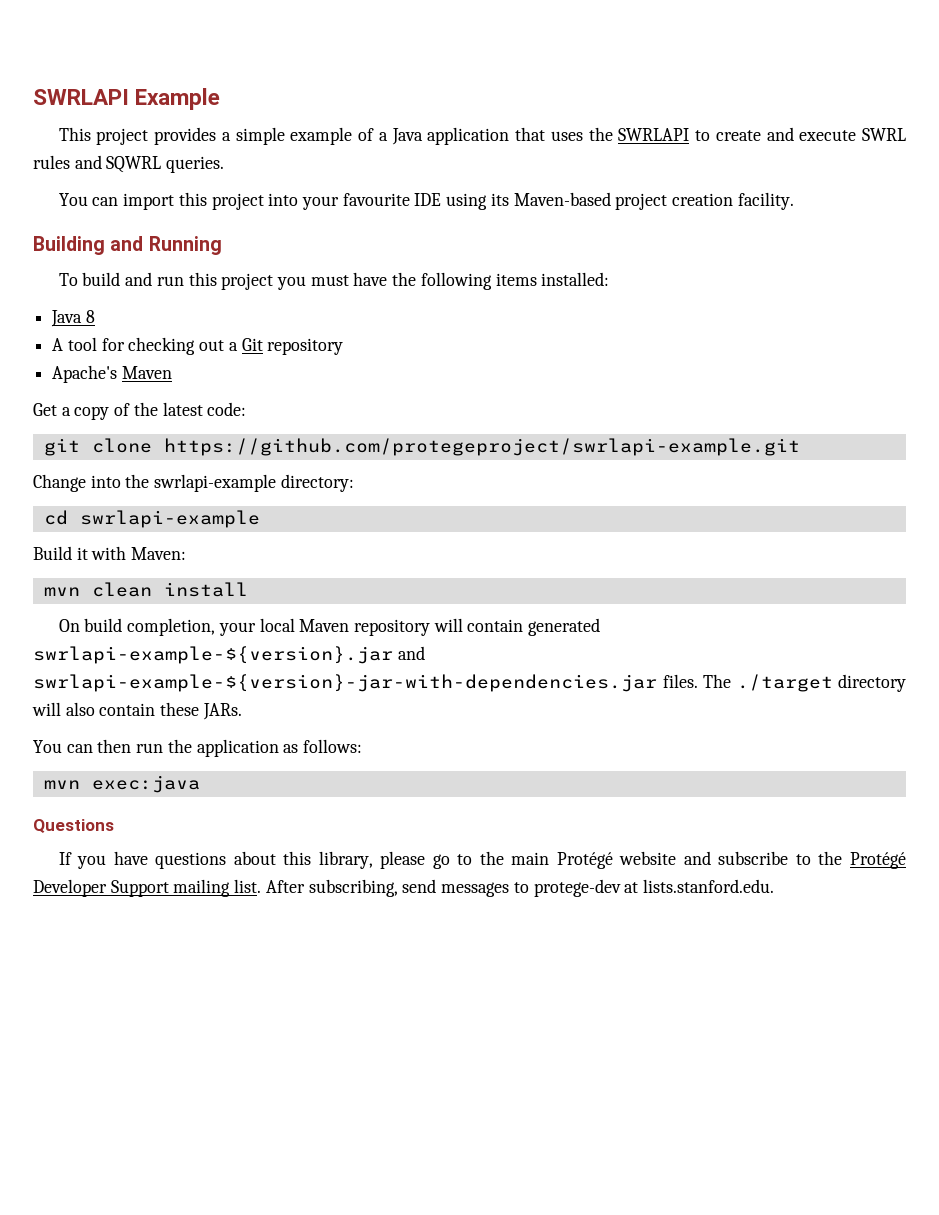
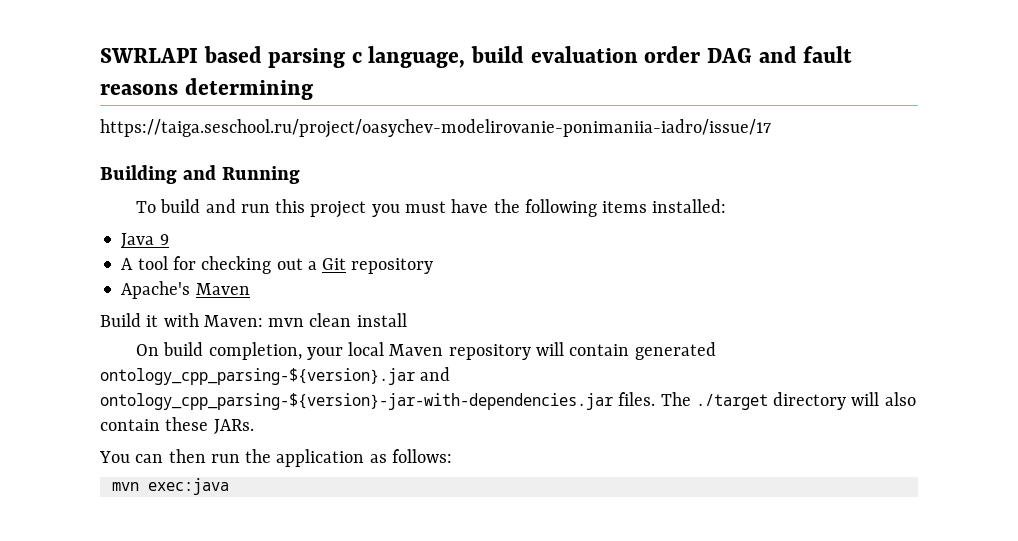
- SWRLAPI Example
- This project provides a simple example of a Java application that uses the SWRLAPI to create and execute SWRL rules and SQWRL queries.
- You can import this project into your favourite IDE using its Maven-based project creation facility.
+ SWRLAPI based parsing c language, build evaluation order DAG and fault reasons determining
+ https://taiga.seschool.ru/project/oasychev-modelirovanie-ponimaniia-iadro/issue/17
- Java 8
+ Java 9
- Get a copy of the latest code:
- git clone https://github.com/protegeproject/swrlapi-example.git
- Change into the swrlapi-example directory:
- cd swrlapi-example
- Build it with Maven:
- mvn clean install
+ Build it with Maven: mvn clean install
- On build completion, your local Maven repository will contain generated swrlapi-example-${version}.jar and swrlapi-example-${version}-jar-with-dependencies.jar files.
+ On build completion, your local Maven repository will contain generated ontology_cpp_parsing-${version}.jar and ontology_cpp_parsing-${version}-jar-with-dependencies.jar files.
- Questions
- If you have questions about this library, please go to the main Protégé website and subscribe to the Protégé Developer Support mailing list. After subscribing, send messages to protege-dev at lists.stanford.edu.

